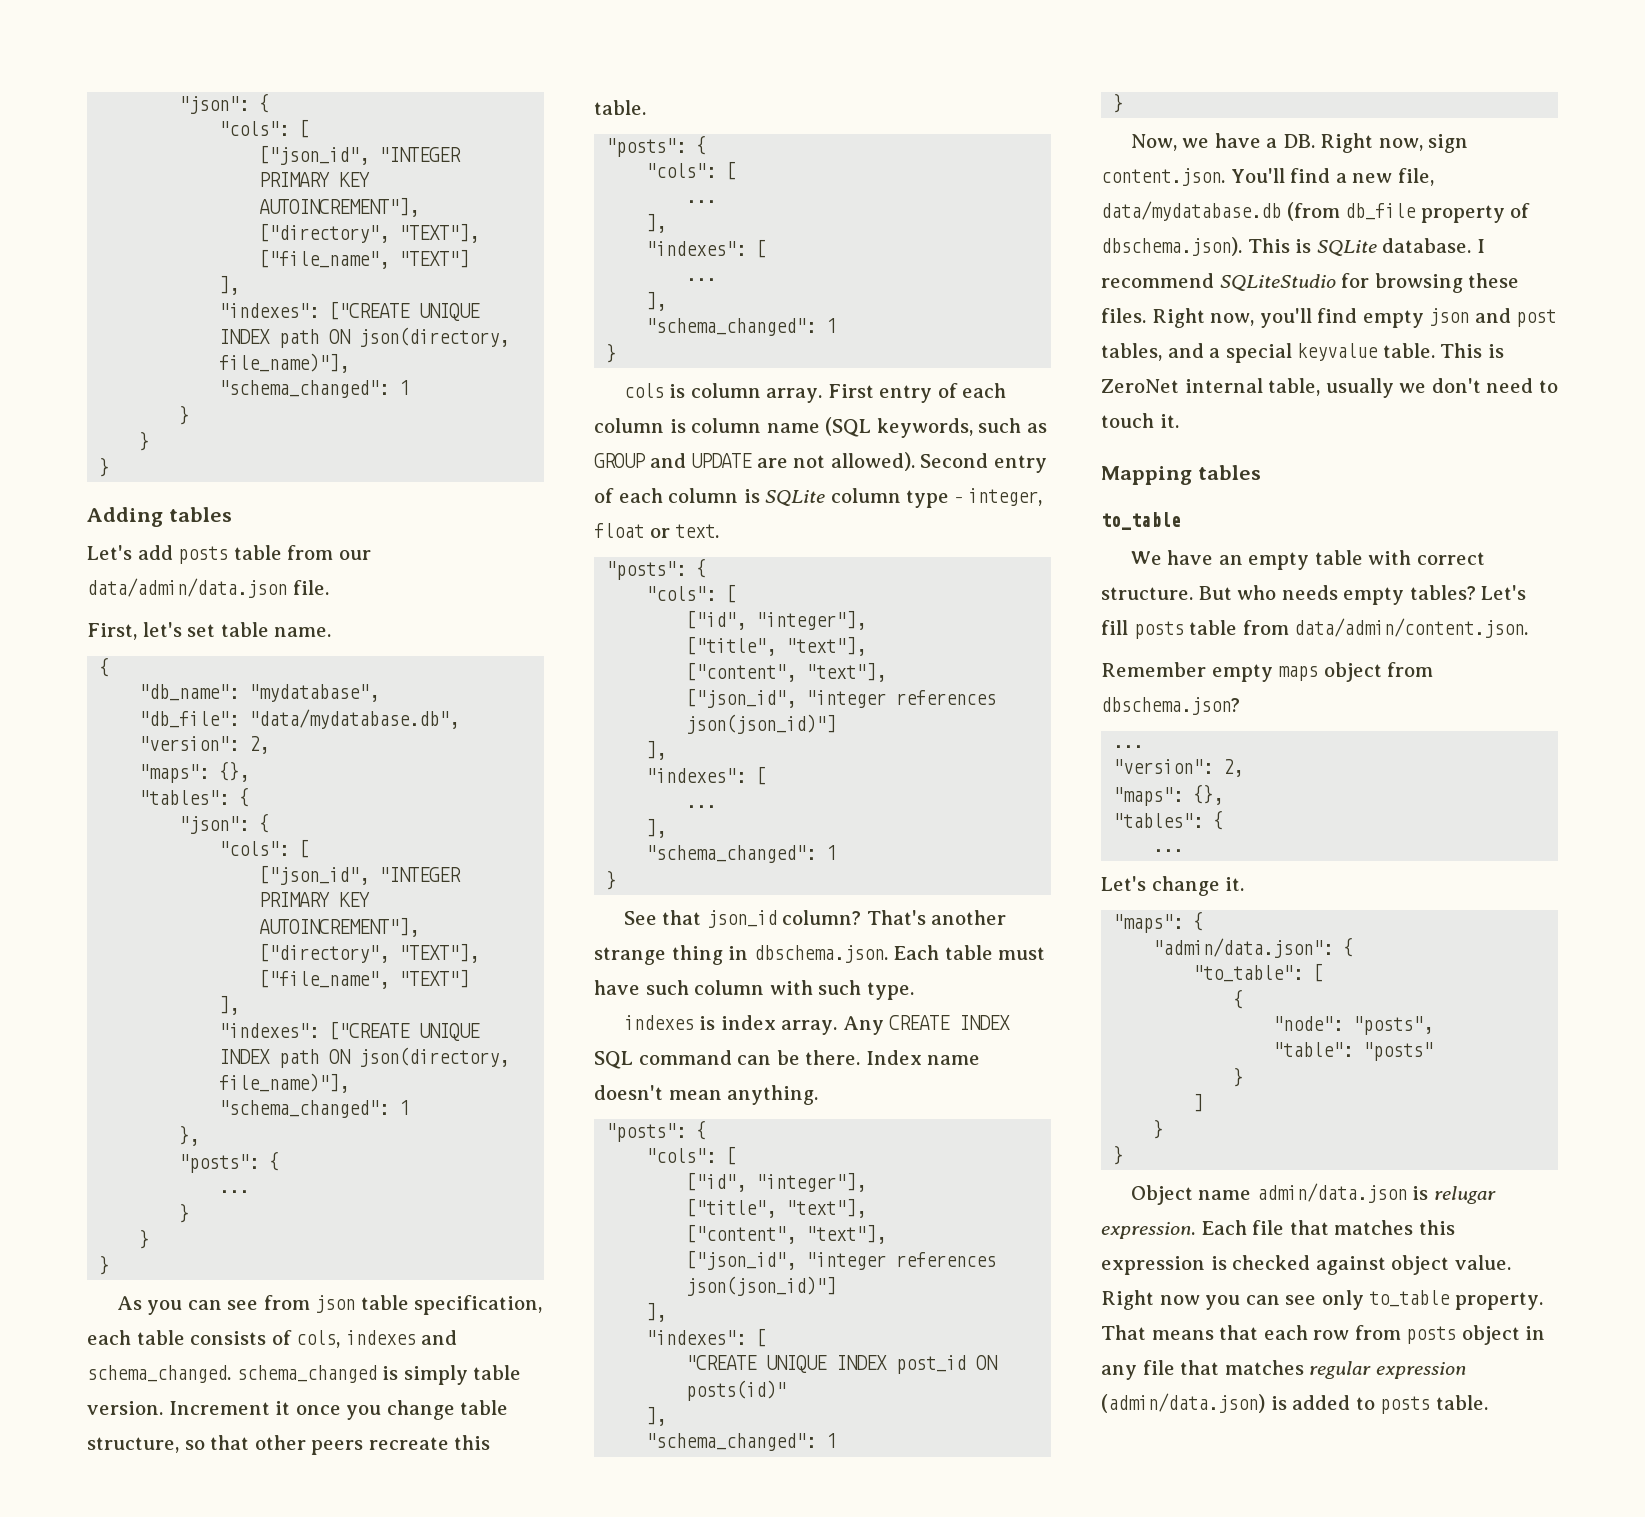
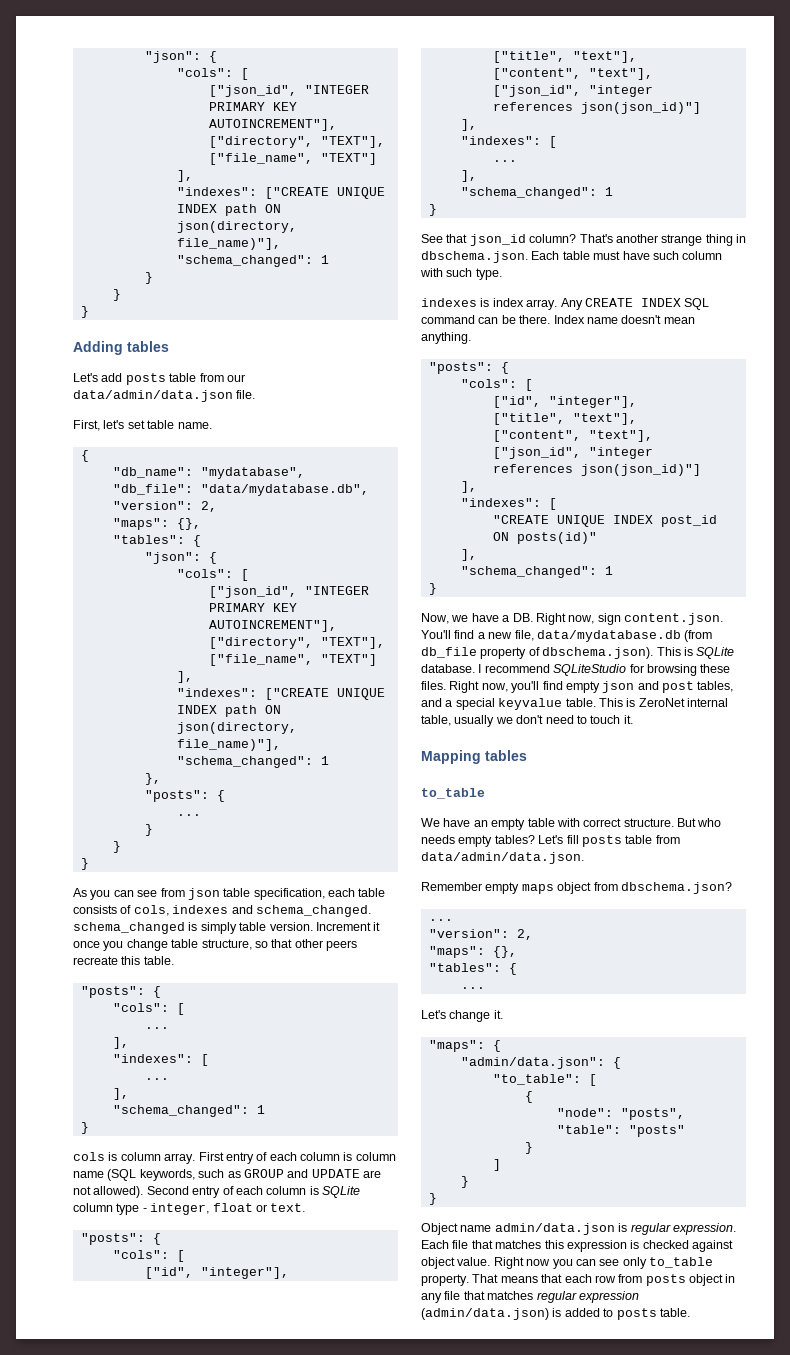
- Let's fill posts table from data/admin/content.json.
+ Let's fill posts table from data/admin/data.json.
- Object name admin/data.json is relugar expression.
+ Object name admin/data.json is regular expression.

